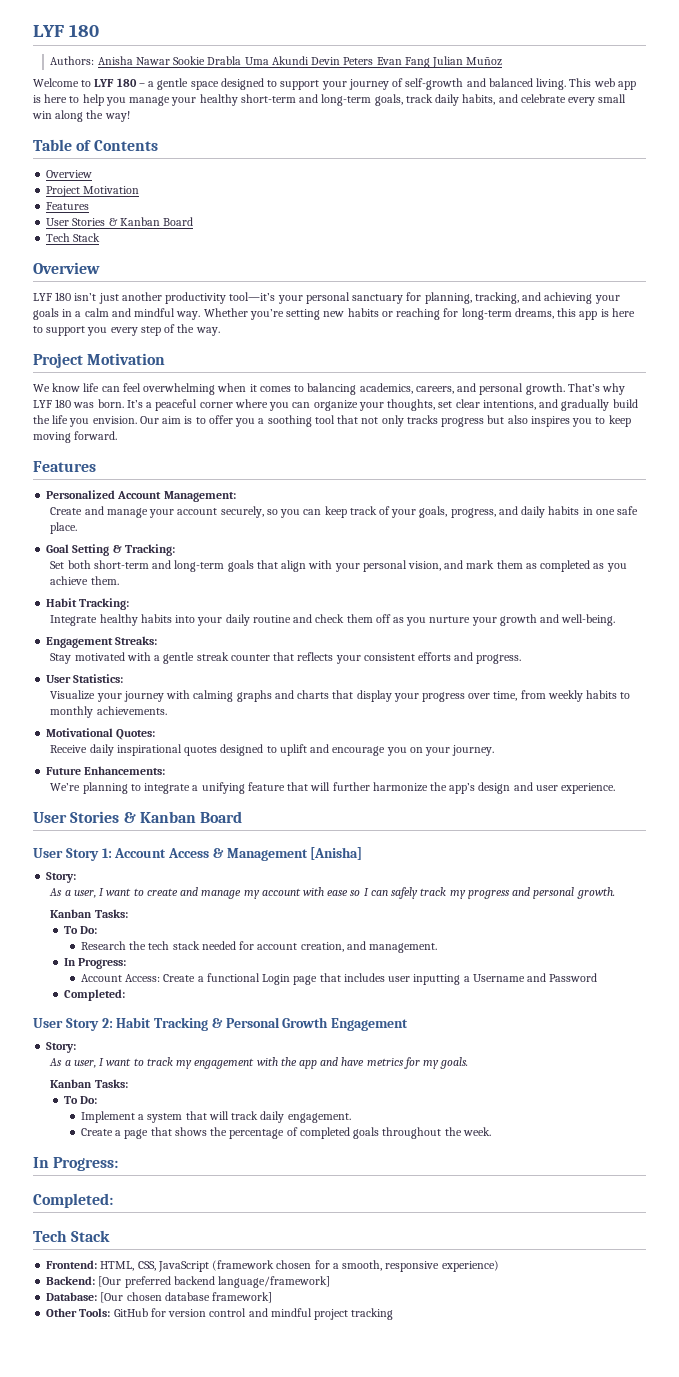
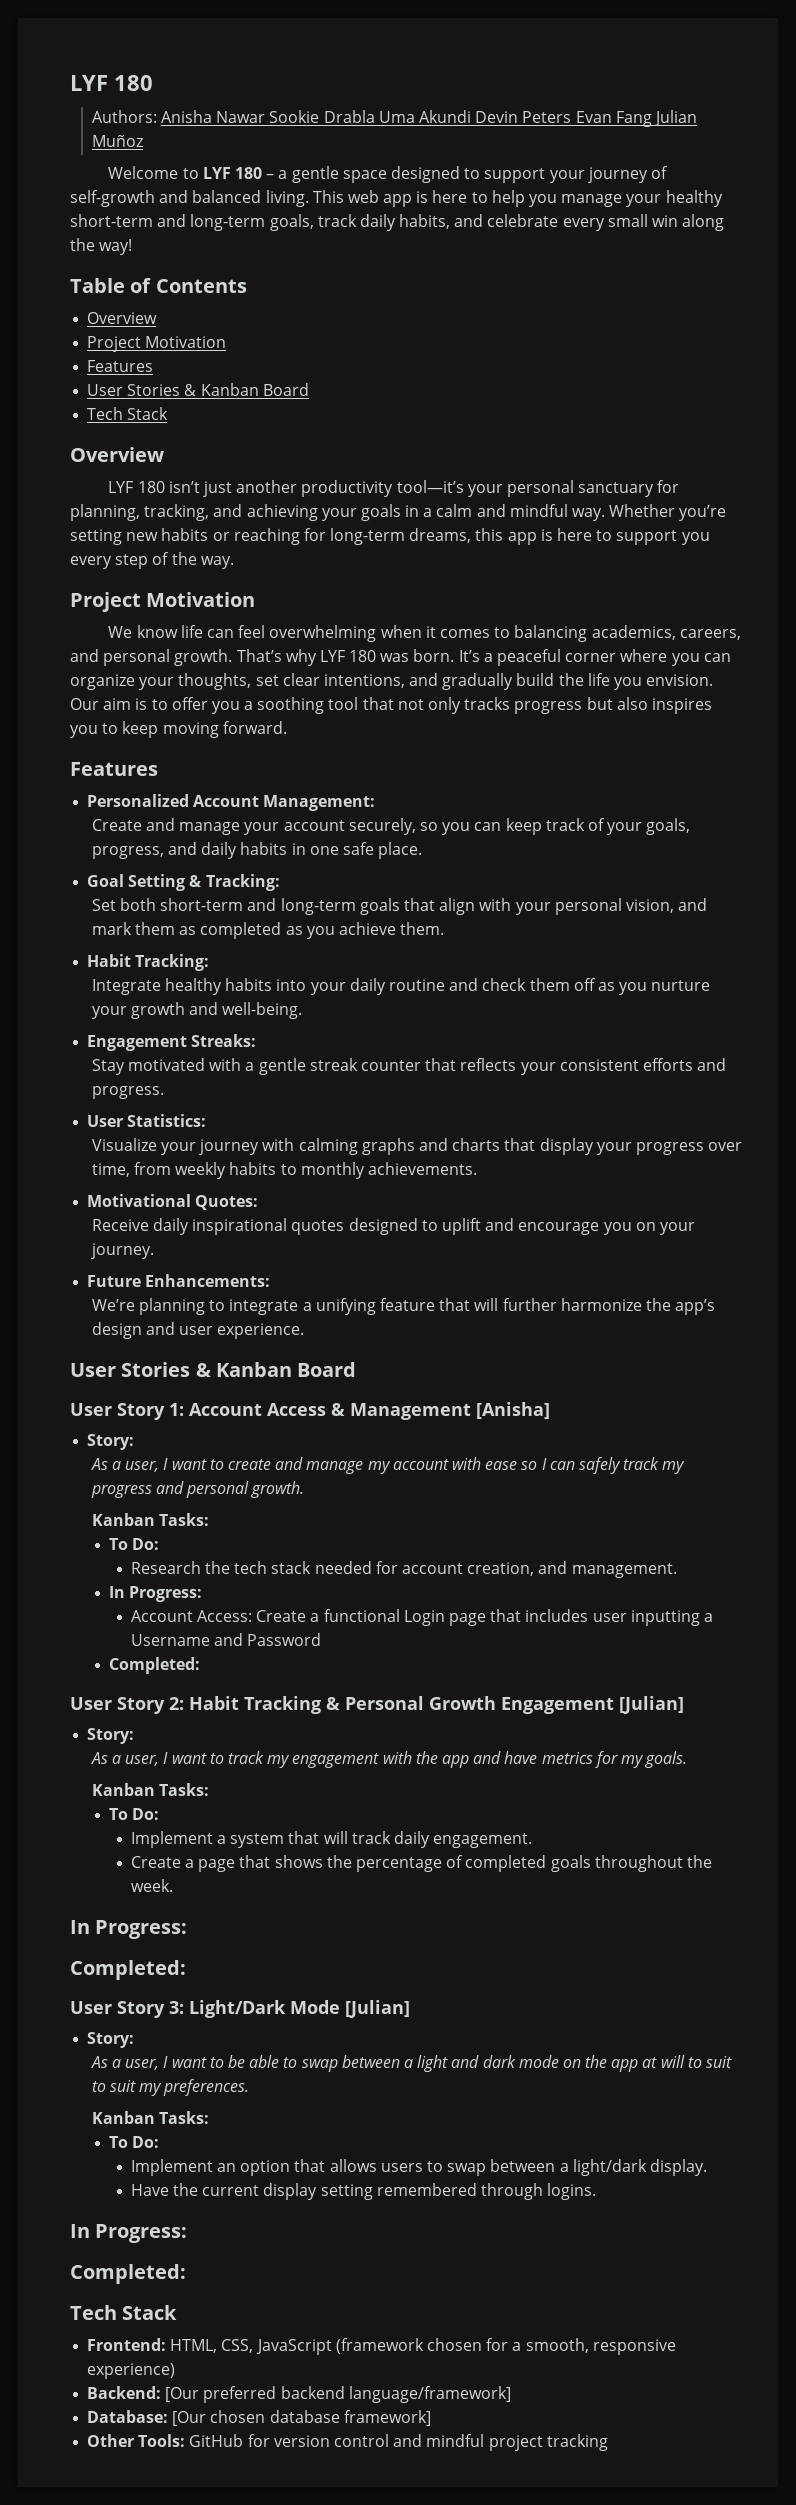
- User Story 2: Habit Tracking & Personal Growth Engagement
+ User Story 2: Habit Tracking & Personal Growth Engagement [Julian]
+ User Story 3: Light/Dark Mode [Julian]
+ Story:
+ As a user, I want to be able to swap between a light and dark mode on the app at will to suit to suit my preferences.
+ Kanban Tasks:
+ To Do:
+ Implement an option that allows users to swap between a light/dark display.
+ Have the current display setting remembered through logins.
+ In Progress:
+ Completed:

